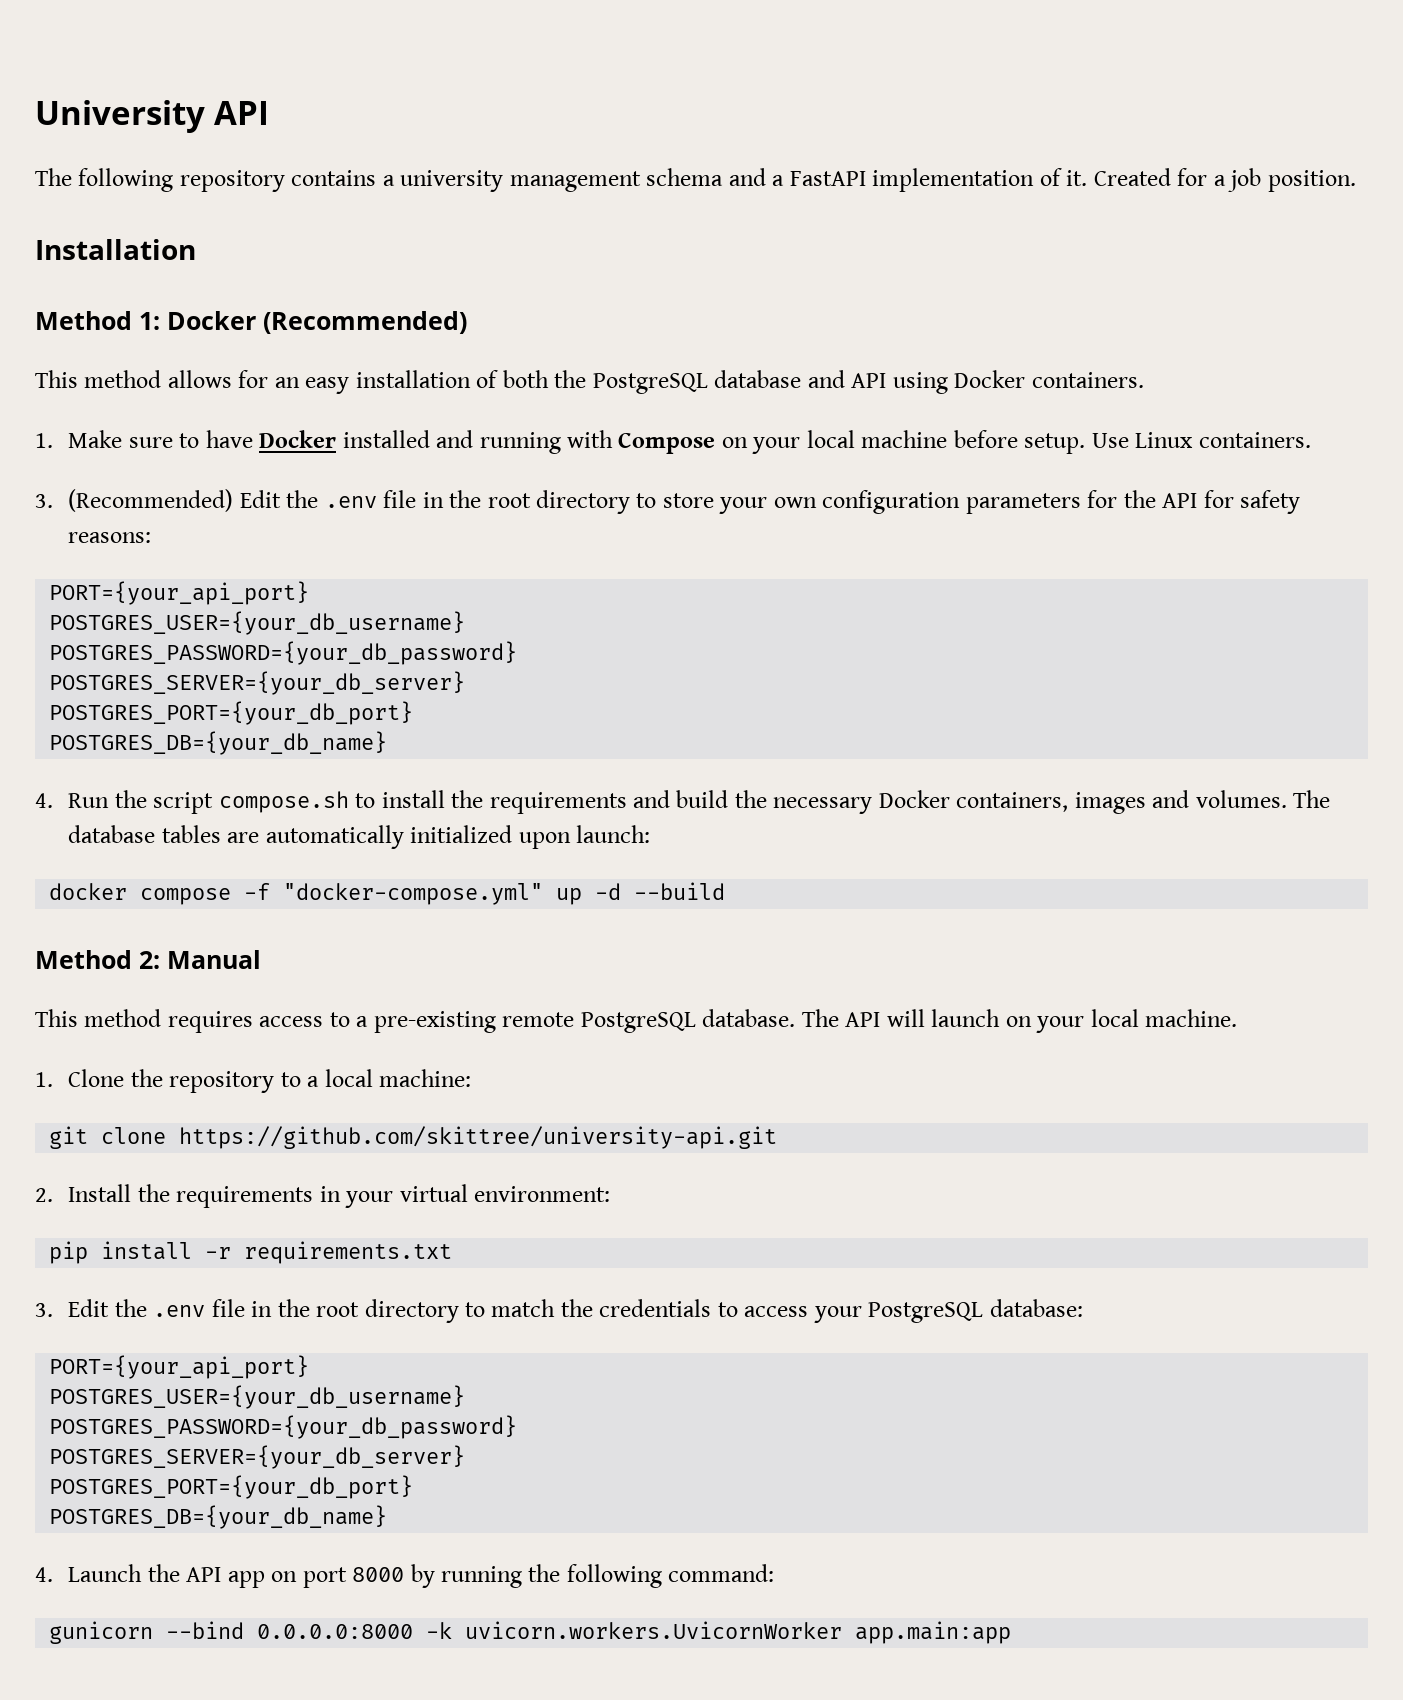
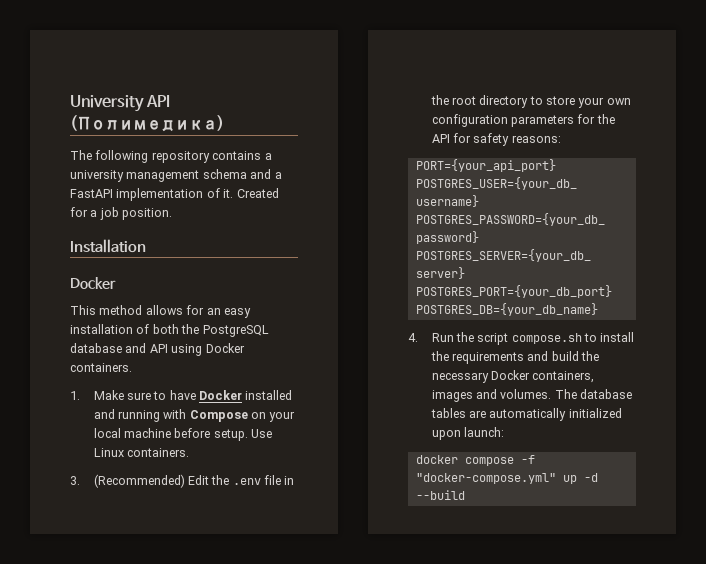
- University API
+ University API (Полимедика)
  Installation
- Method 1: Docker (Recommended)
+ Docker
- Method 2: Manual
- This method requires access to a pre-existing remote PostgreSQL database. The API will launch on your local machine.
- 1. Clone the repository to a local machine:
- git clone https://github.com/skittree/university-api.git
- 2. Install the requirements in your virtual environment:
- pip install -r requirements.txt
- 3. Edit the .env file in the root directory to match the credentials to access your PostgreSQL database:
- PORT={your_api_port}
- POSTGRES_USER={your_db_username}
- POSTGRES_PASSWORD={your_db_password}
- POSTGRES_SERVER={your_db_server}
- POSTGRES_PORT={your_db_port}
- POSTGRES_DB={your_db_name}
- 4. Launch the API app on port 8000 by running the following command:
- gunicorn --bind 0.0.0.0:8000 -k uvicorn.workers.UvicornWorker app.main:app

